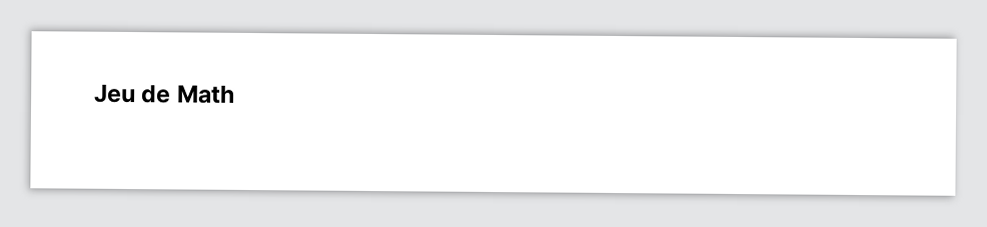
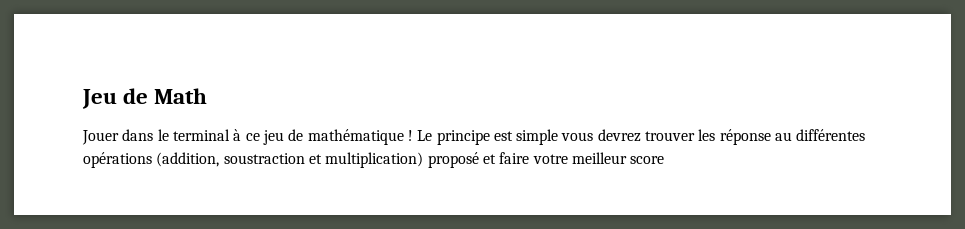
+ Jouer dans le terminal à ce jeu de mathématique ! Le principe est simple vous devrez trouver les réponse au différentes opérations (addition, soustraction et multiplication) proposé et faire votre meilleur score

